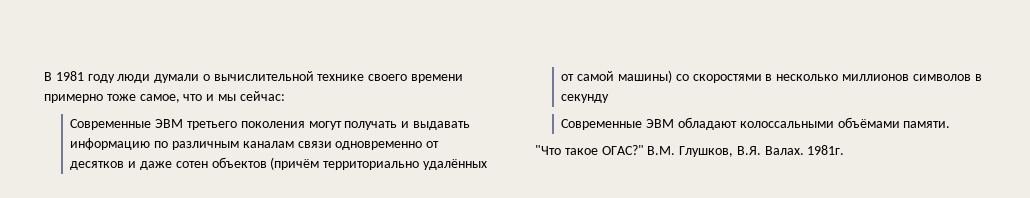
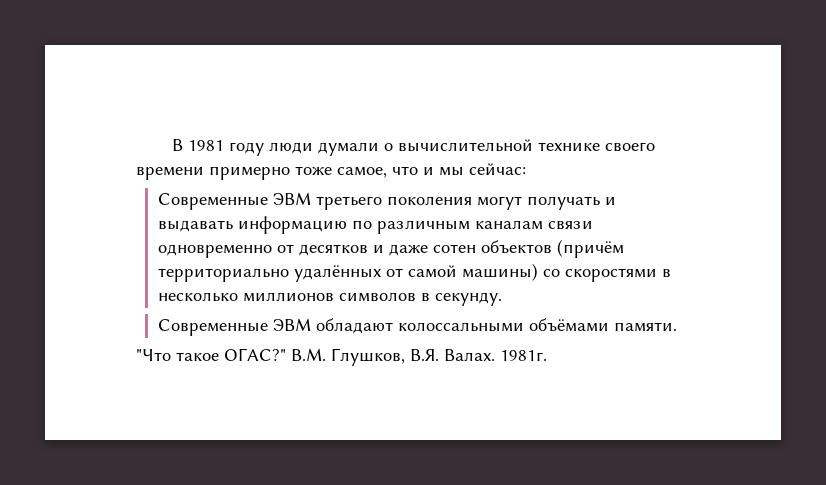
- Современные ЭВМ третьего поколения могут получать и выдавать информацию по различным каналам связи одновременно от десятков и даже сотен объектов (причём территориально удалённых от самой машины) со скоростями в несколько миллионов символов в секунду
+ Современные ЭВМ третьего поколения могут получать и выдавать информацию по различным каналам связи одновременно от десятков и даже сотен объектов (причём территориально удалённых от самой машины) со скоростями в несколько миллионов символов в секунду.

